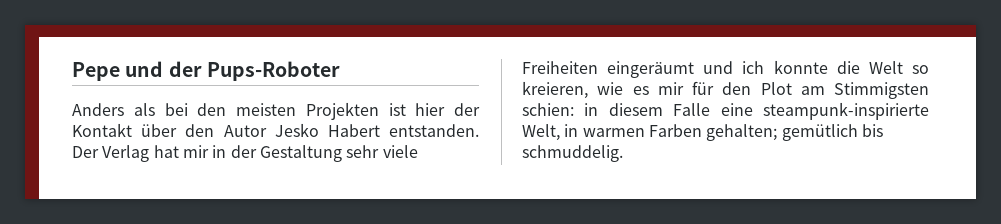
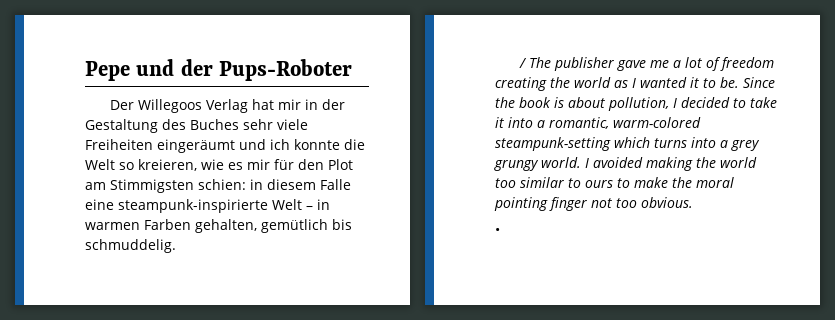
- Anders als bei den meisten Projekten ist hier der Kontakt über den Autor Jesko Habert entstanden. Der Verlag hat mir in der Gestaltung sehr viele Freiheiten eingeräumt und ich konnte die Welt so kreieren, wie es mir für den Plot am Stimmigsten schien: in diesem Falle eine steampunk-inspirierte Welt, in warmen Farben gehalten; gemütlich bis schmuddelig.
+ Der Willegoos Verlag hat mir in der Gestaltung des Buches sehr viele Freiheiten eingeräumt und ich konnte die Welt so kreieren, wie es mir für den Plot am Stimmigsten schien: in diesem Falle eine steampunk-inspirierte Welt – in warmen Farben gehalten, gemütlich bis schmuddelig.
+ / The publisher gave me a lot of freedom creating the world as I wanted it to be. Since the book is about pollution, I decided to take it into a romantic, warm-colored steampunk-setting which turns into a grey grungy world. I avoided making the world too similar to ours to make the moral pointing finger not too obvious.
+ •

